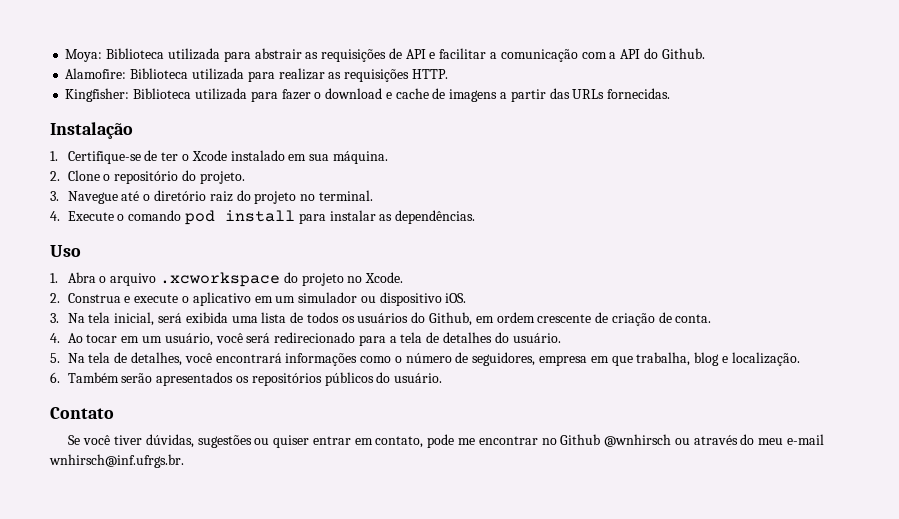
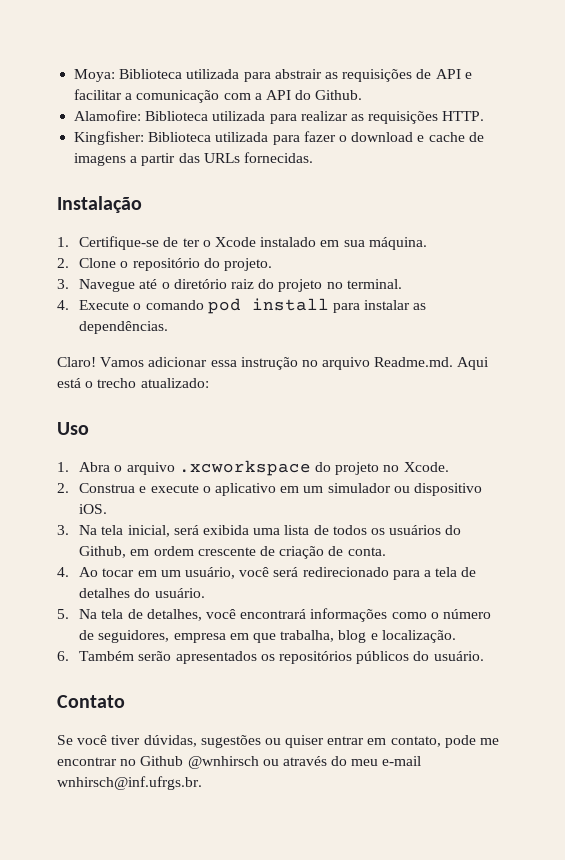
+ Claro! Vamos adicionar essa instrução no arquivo Readme.md. Aqui está o trecho atualizado:

